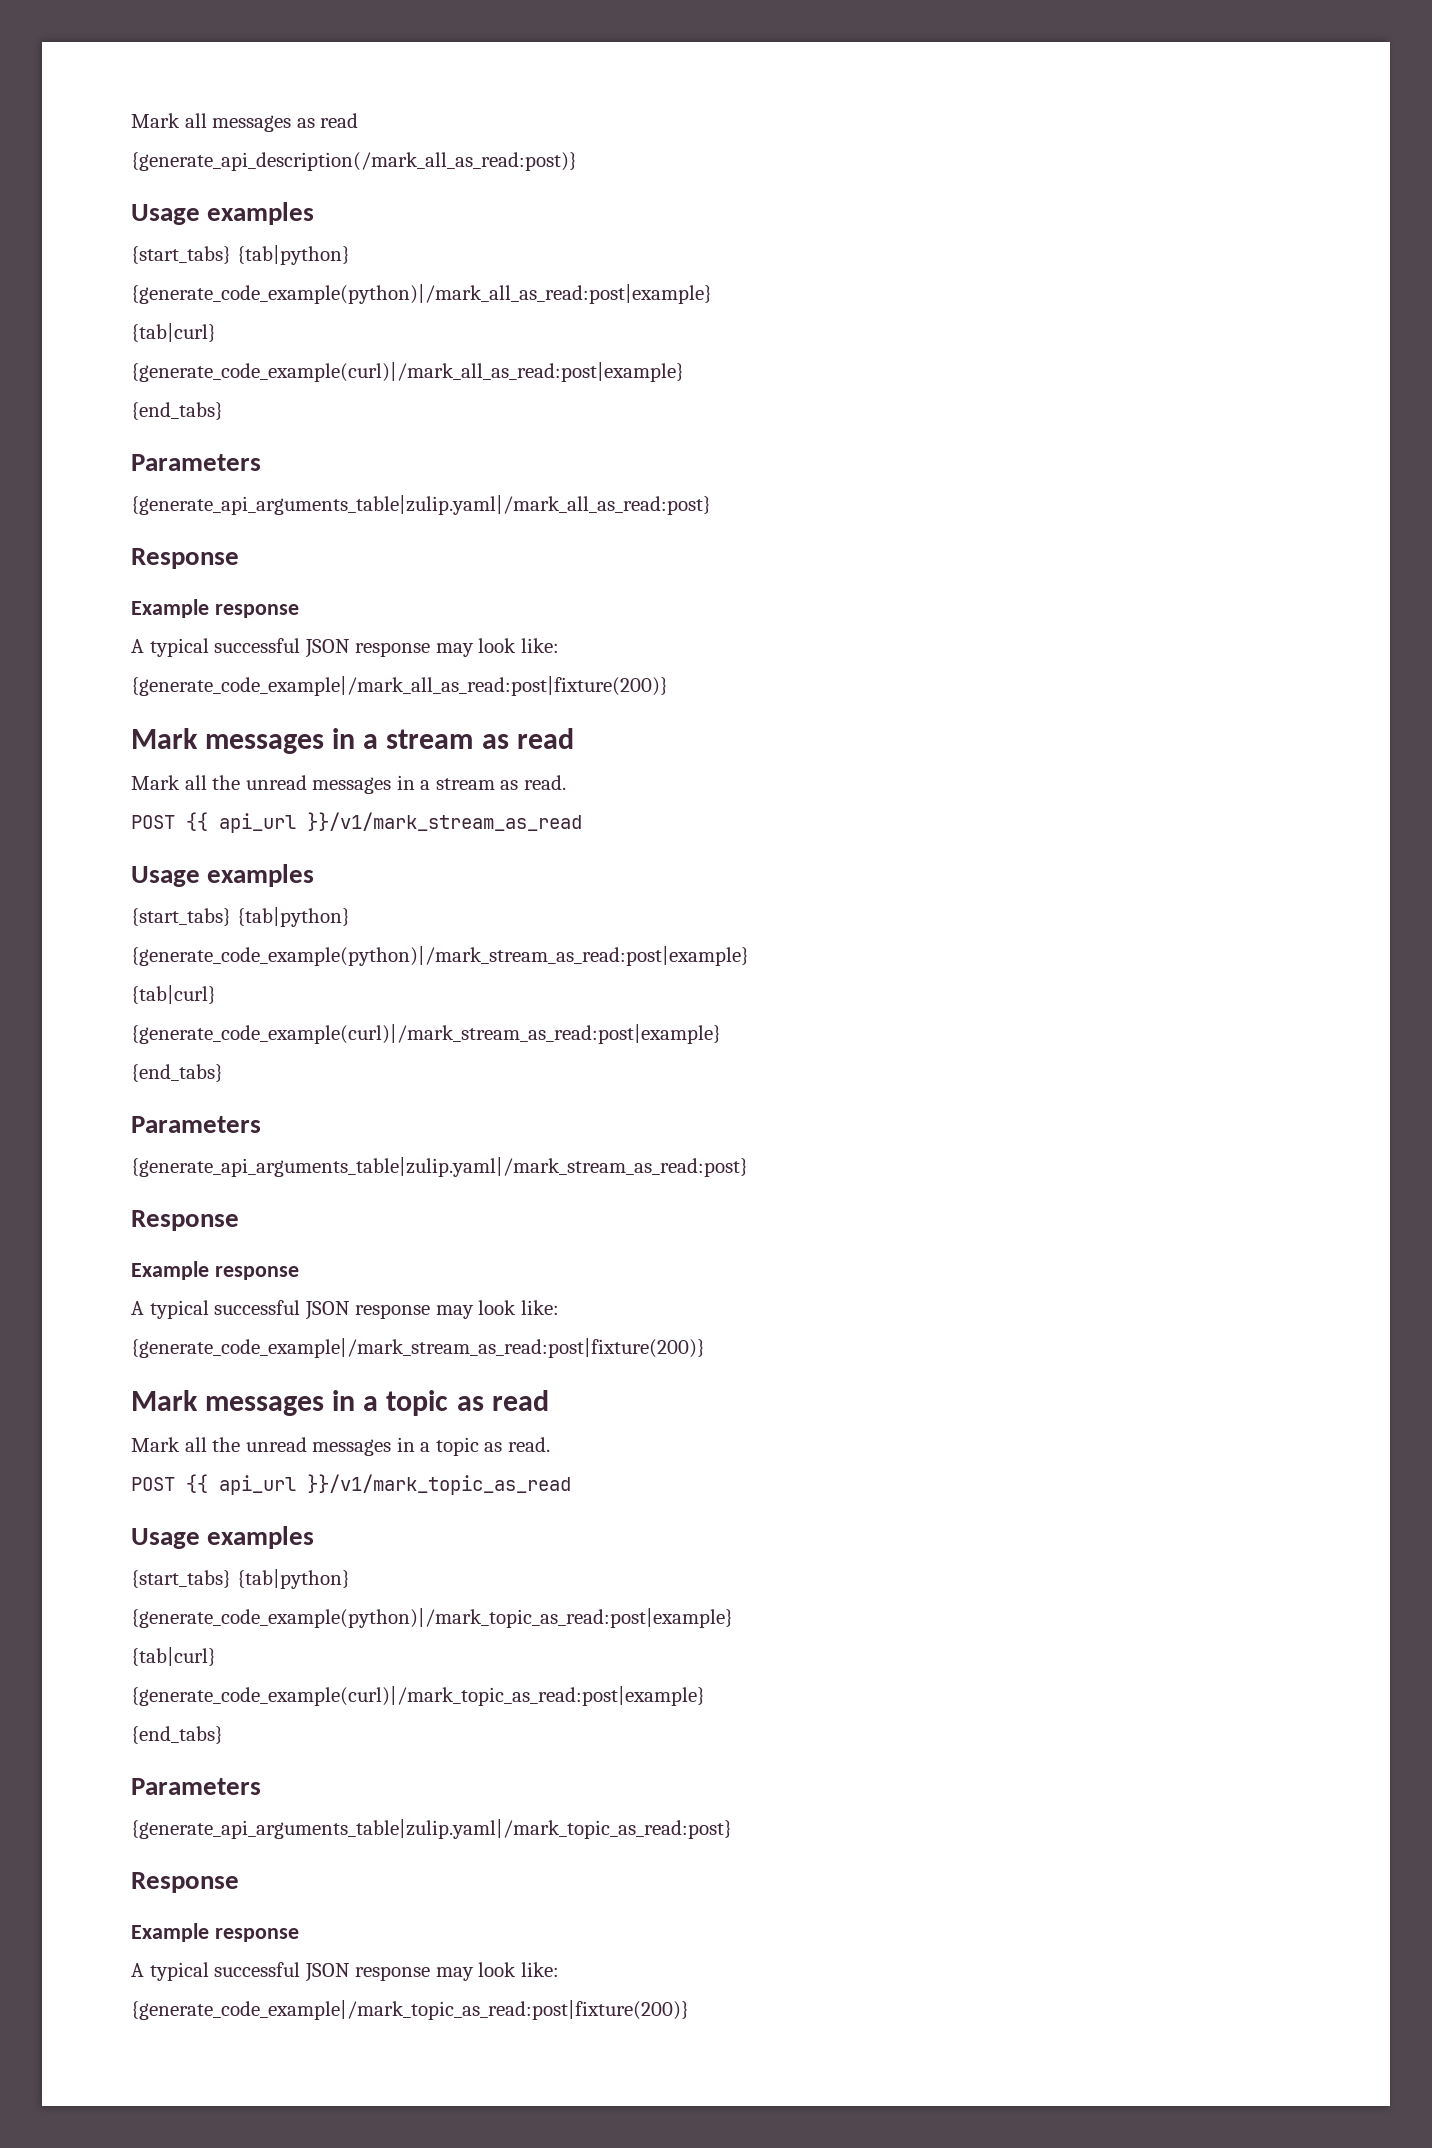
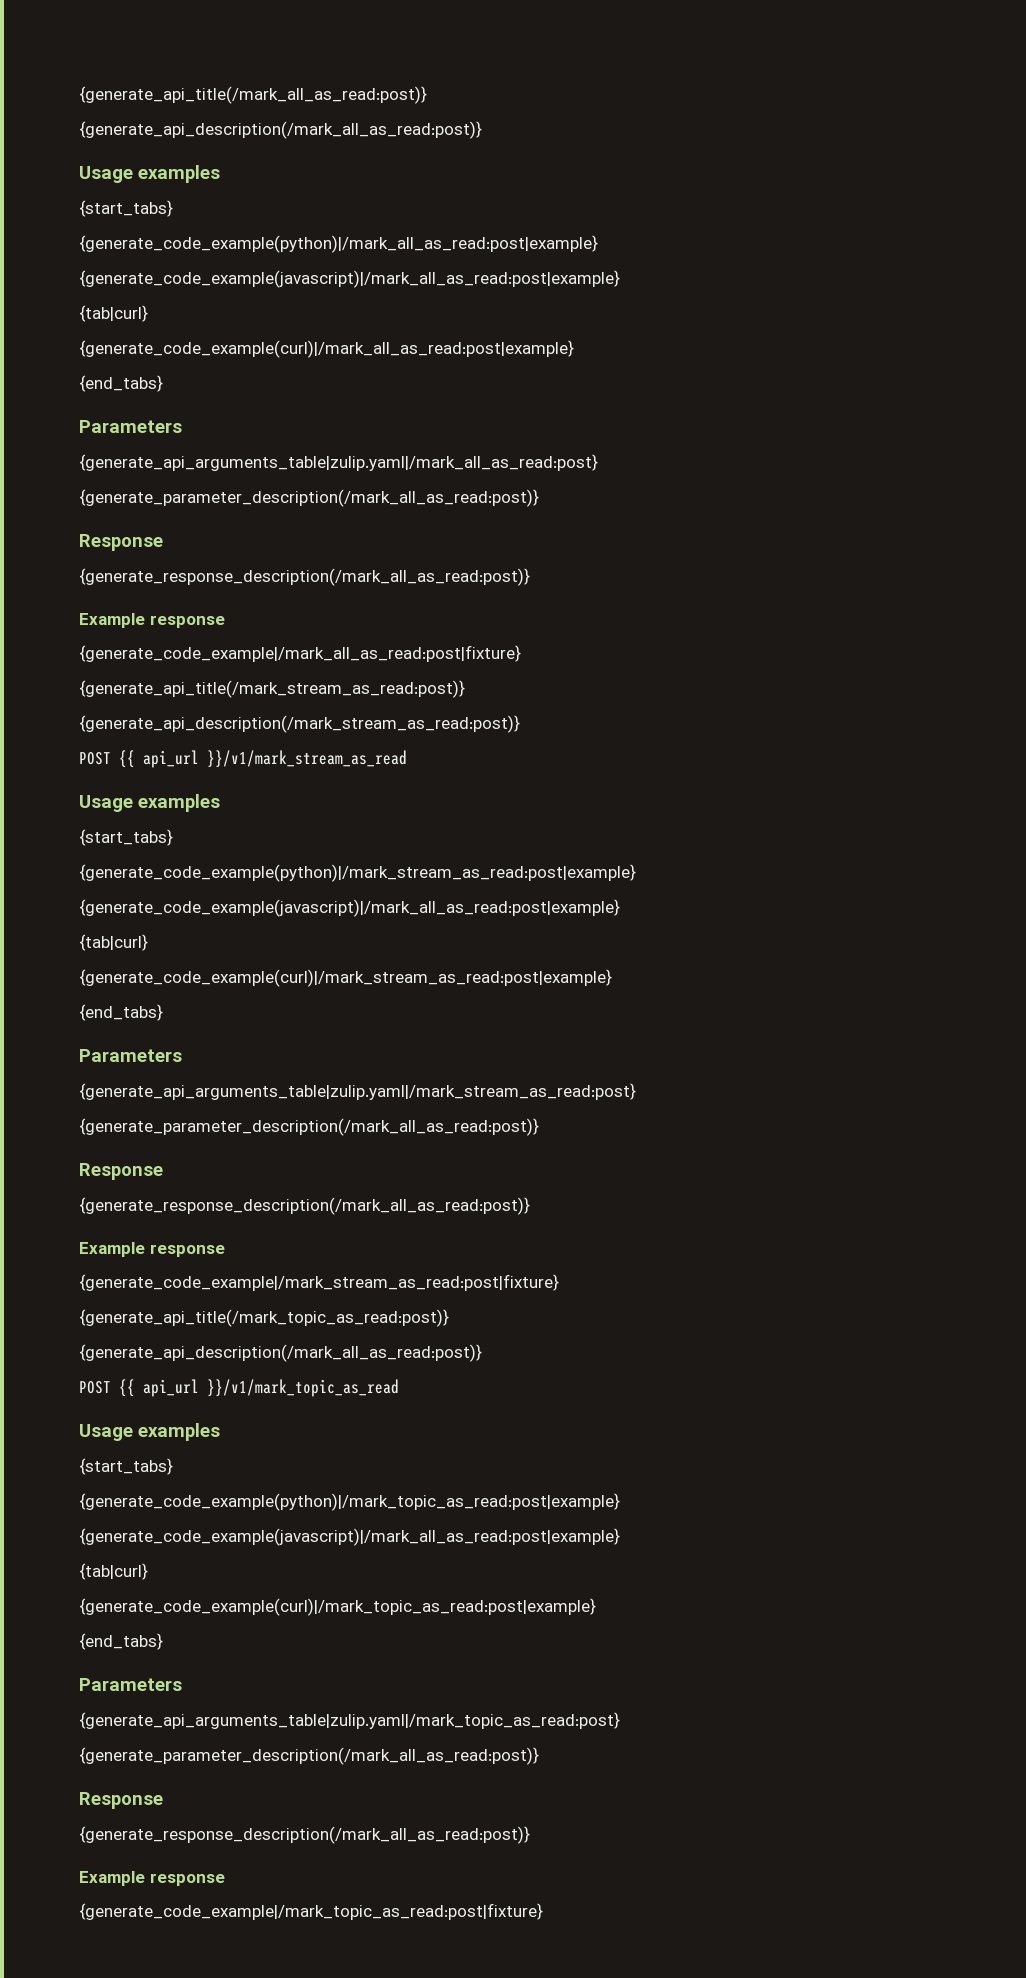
- Mark all messages as read
+ {generate_api_title(/mark_all_as_read:post)}
  {generate_api_description(/mark_all_as_read:post)}
  Usage examples
- {start_tabs} {tab|python}
+ {start_tabs}
  {generate_code_example(python)|/mark_all_as_read:post|example}
+ {generate_code_example(javascript)|/mark_all_as_read:post|example}
  {generate_api_arguments_table|zulip.yaml|/mark_all_as_read:post}
+ {generate_parameter_description(/mark_all_as_read:post)}
  Response
+ {generate_response_description(/mark_all_as_read:post)}
  Example response
- A typical successful JSON response may look like:
- {generate_code_example|/mark_all_as_read:post|fixture(200)}
- Mark messages in a stream as read
- Mark all the unread messages in a stream as read.
+ {generate_code_example|/mark_all_as_read:post|fixture}
+ {generate_api_title(/mark_stream_as_read:post)}
+ {generate_api_description(/mark_stream_as_read:post)}
  POST {{ api_url }}/v1/mark_stream_as_read
  Usage examples
- {start_tabs} {tab|python}
+ {start_tabs}
  {generate_code_example(python)|/mark_stream_as_read:post|example}
+ {generate_code_example(javascript)|/mark_all_as_read:post|example}
  {generate_api_arguments_table|zulip.yaml|/mark_stream_as_read:post}
+ {generate_parameter_description(/mark_all_as_read:post)}
  Response
+ {generate_response_description(/mark_all_as_read:post)}
  Example response
- A typical successful JSON response may look like:
- {generate_code_example|/mark_stream_as_read:post|fixture(200)}
- Mark messages in a topic as read
- Mark all the unread messages in a topic as read.
+ {generate_code_example|/mark_stream_as_read:post|fixture}
+ {generate_api_title(/mark_topic_as_read:post)}
+ {generate_api_description(/mark_all_as_read:post)}
  POST {{ api_url }}/v1/mark_topic_as_read
  Usage examples
- {start_tabs} {tab|python}
+ {start_tabs}
  {generate_code_example(python)|/mark_topic_as_read:post|example}
+ {generate_code_example(javascript)|/mark_all_as_read:post|example}
  {generate_api_arguments_table|zulip.yaml|/mark_topic_as_read:post}
+ {generate_parameter_description(/mark_all_as_read:post)}
  Response
+ {generate_response_description(/mark_all_as_read:post)}
  Example response
- A typical successful JSON response may look like:
- {generate_code_example|/mark_topic_as_read:post|fixture(200)}
+ {generate_code_example|/mark_topic_as_read:post|fixture}

